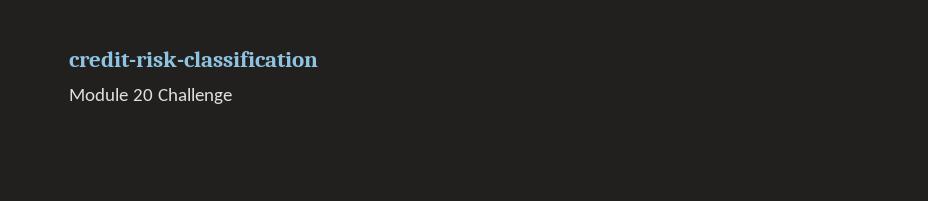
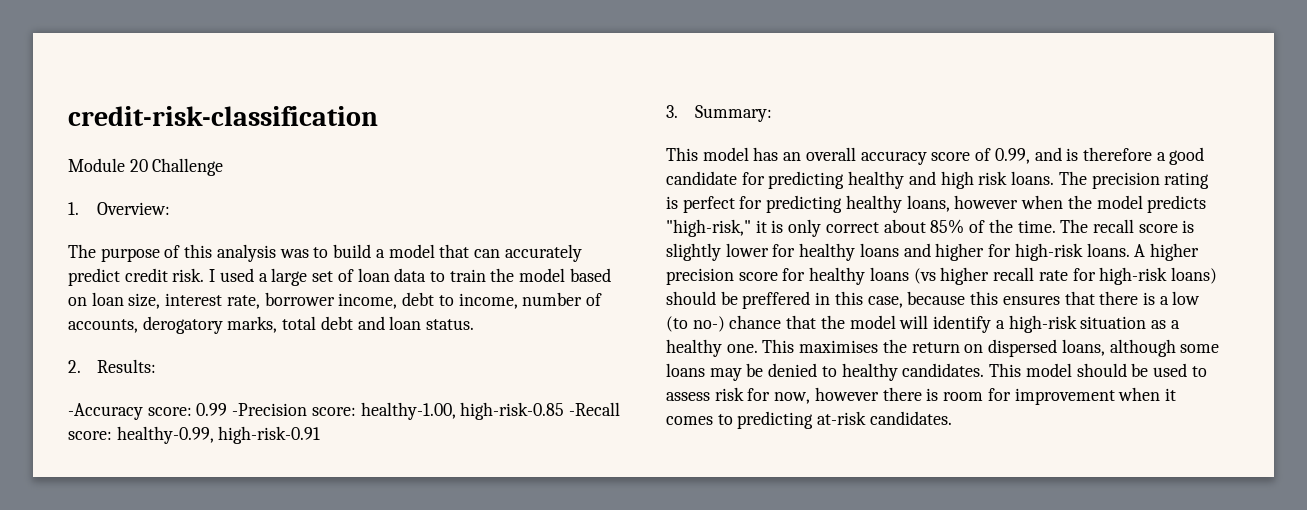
+ 1. Overview:
+ The purpose of this analysis was to build a model that can accurately predict credit risk. I used a large set of loan data to train the model based on loan size, interest rate, borrower income, debt to income, number of accounts, derogatory marks, total debt and loan status.
+ 2. Results:
+ -Accuracy score: 0.99 -Precision score: healthy-1.00, high-risk-0.85 -Recall score: healthy-0.99, high-risk-0.91
+ 3. Summary:
+ This model has an overall accuracy score of 0.99, and is therefore a good candidate for predicting healthy and high risk loans. The precision rating is perfect for predicting healthy loans, however when the model predicts "high-risk," it is only correct about 85% of the time. The recall score is slightly lower for healthy loans and higher for high-risk loans. A higher precision score for healthy loans (vs higher recall rate for high-risk loans) should be preffered in this case, because this ensures that there is a low (to no-) chance that the model will identify a high-risk situation as a healthy one. This maximises the return on dispersed loans, although some loans may be denied to healthy candidates. This model should be used to assess risk for now, however there is room for improvement when it comes to predicting at-risk candidates.

